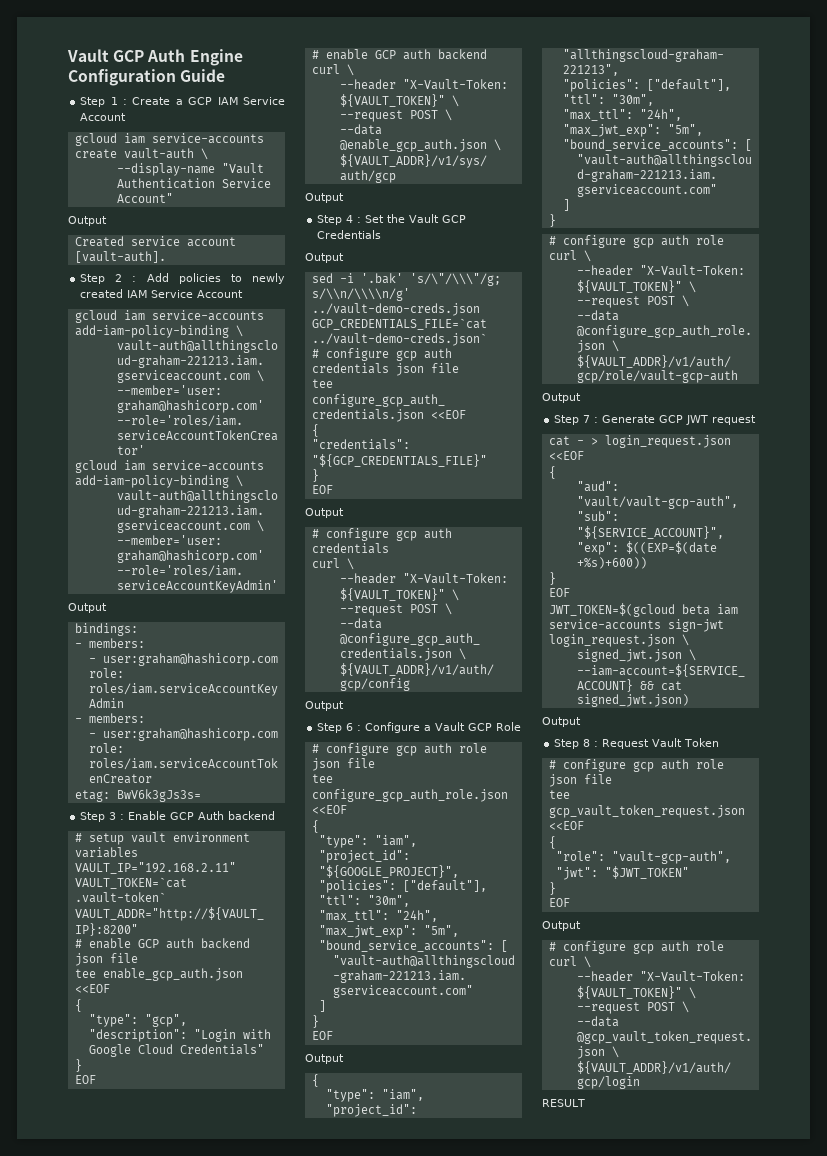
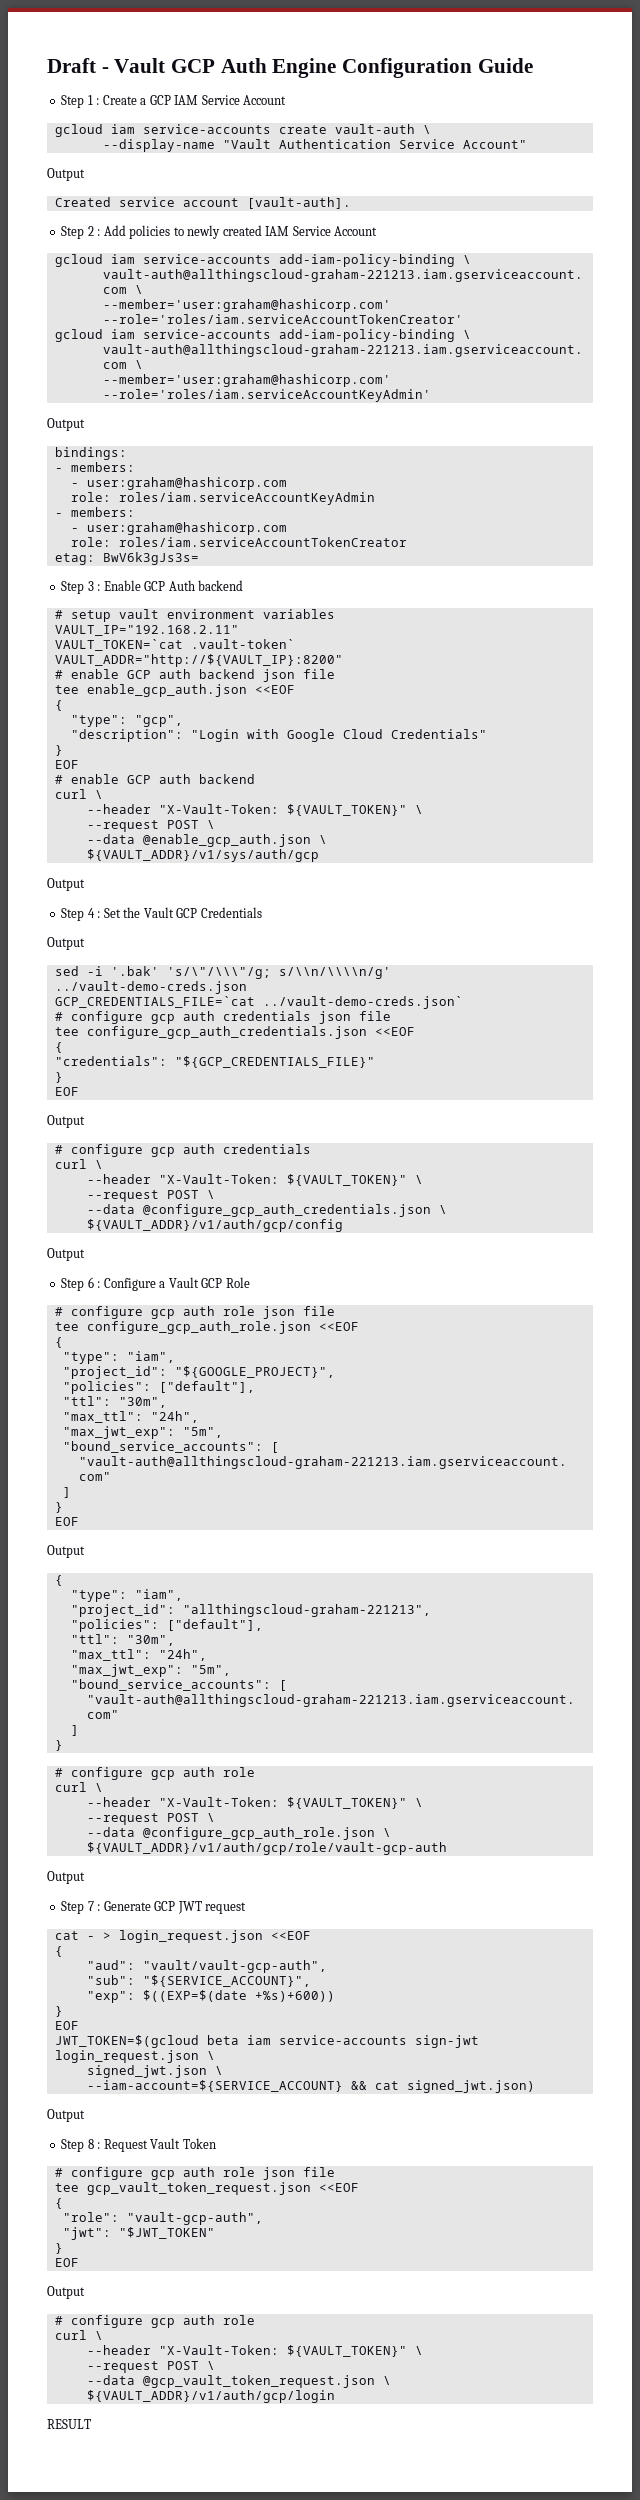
- Vault GCP Auth Engine Configuration Guide
+ Draft - Vault GCP Auth Engine Configuration Guide

